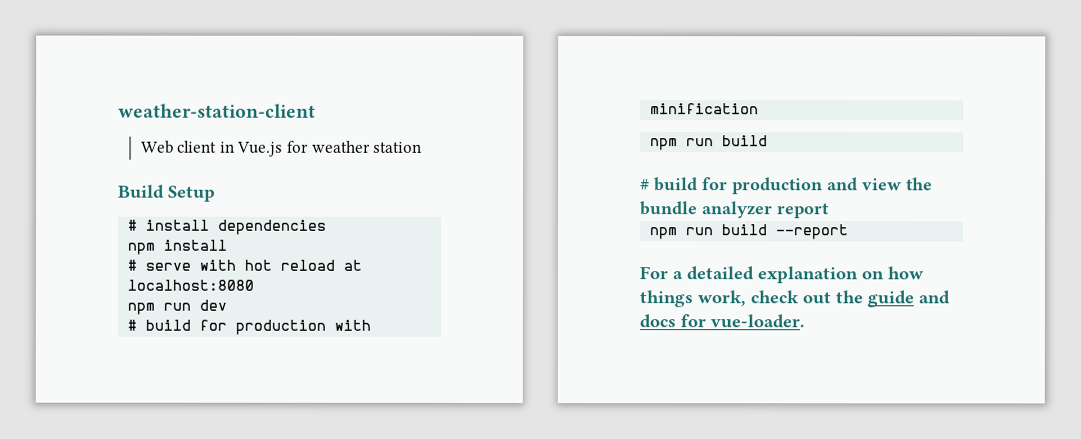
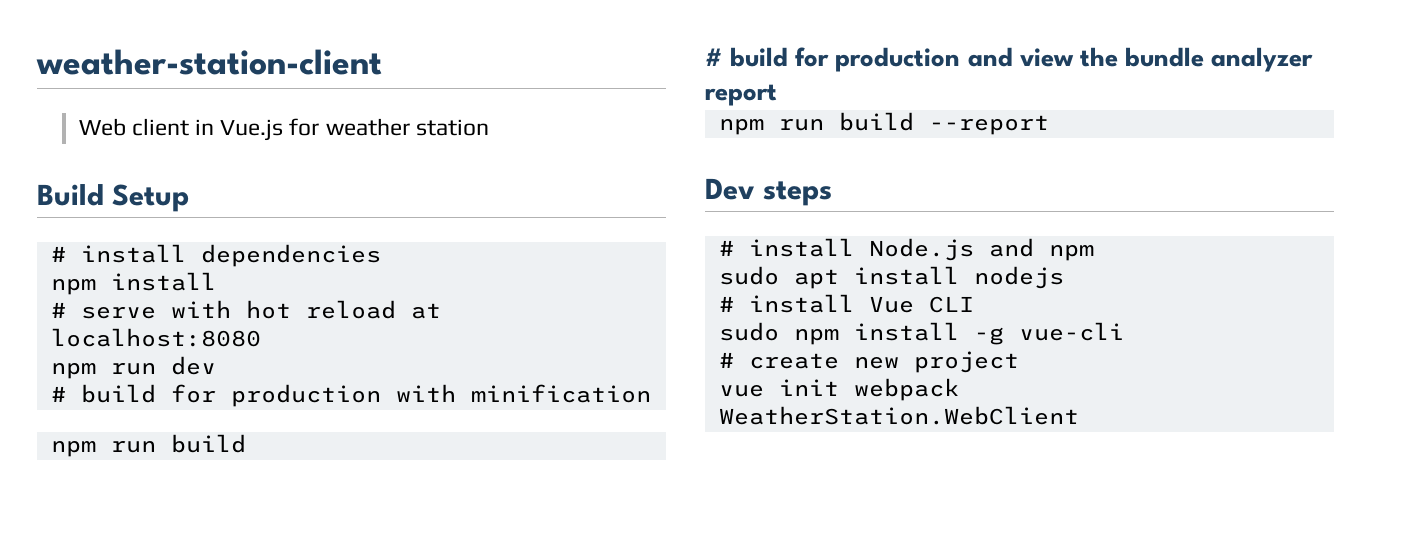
- For a detailed explanation on how things work, check out the guide and docs for vue-loader.
+ Dev steps
+ # install Node.js and npm
+ sudo apt install nodejs
+ # install Vue CLI
+ sudo npm install -g vue-cli
+ # create new project
+ vue init webpack WeatherStation.WebClient

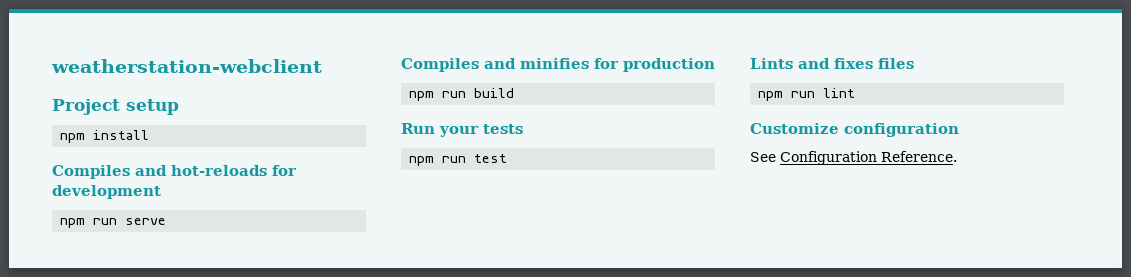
- weather-station-client
- Web client in Vue.js for weather station
- Build Setup
- # install dependencies
+ weatherstation-webclient
+ Project setup
  npm install
- # serve with hot reload at localhost:8080
- npm run dev
- # build for production with minification
+ Compiles and hot-reloads for development
+ npm run serve
+ Compiles and minifies for production
- # build for production and view the bundle analyzer report
- npm run build --report
- Dev steps
- # install Node.js and npm
- sudo apt install nodejs
- # install Vue CLI
- sudo npm install -g vue-cli
- # create new project
- vue init webpack WeatherStation.WebClient
+ Run your tests
+ npm run test
+ Lints and fixes files
+ npm run lint
+ Customize configuration
+ See Configuration Reference.

